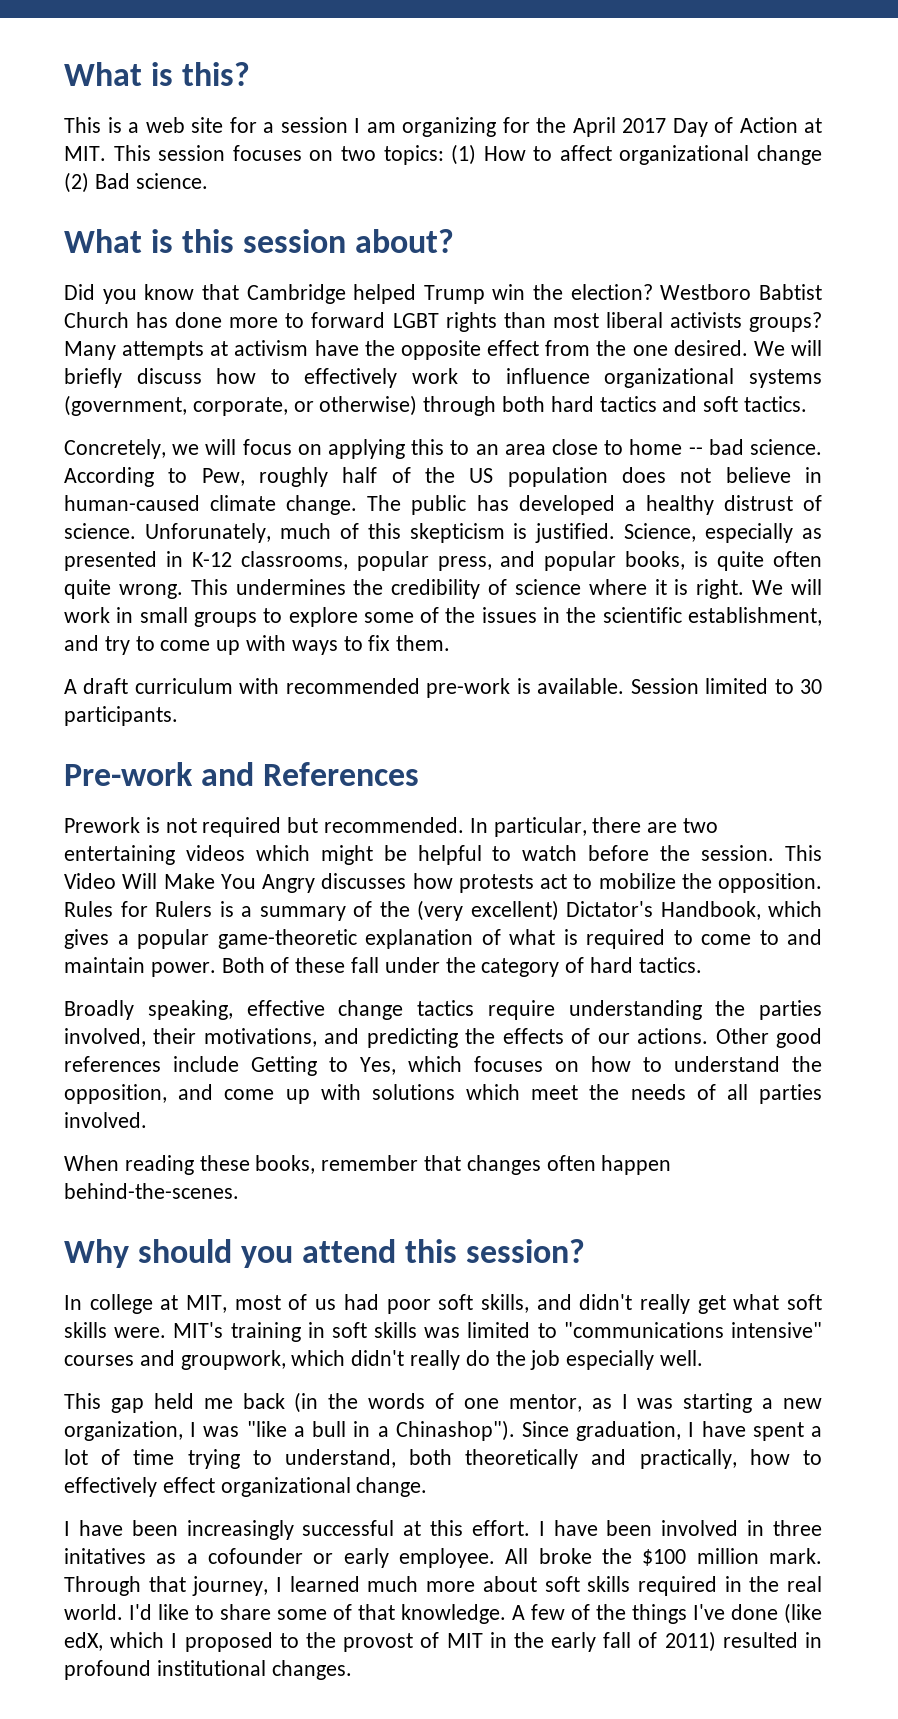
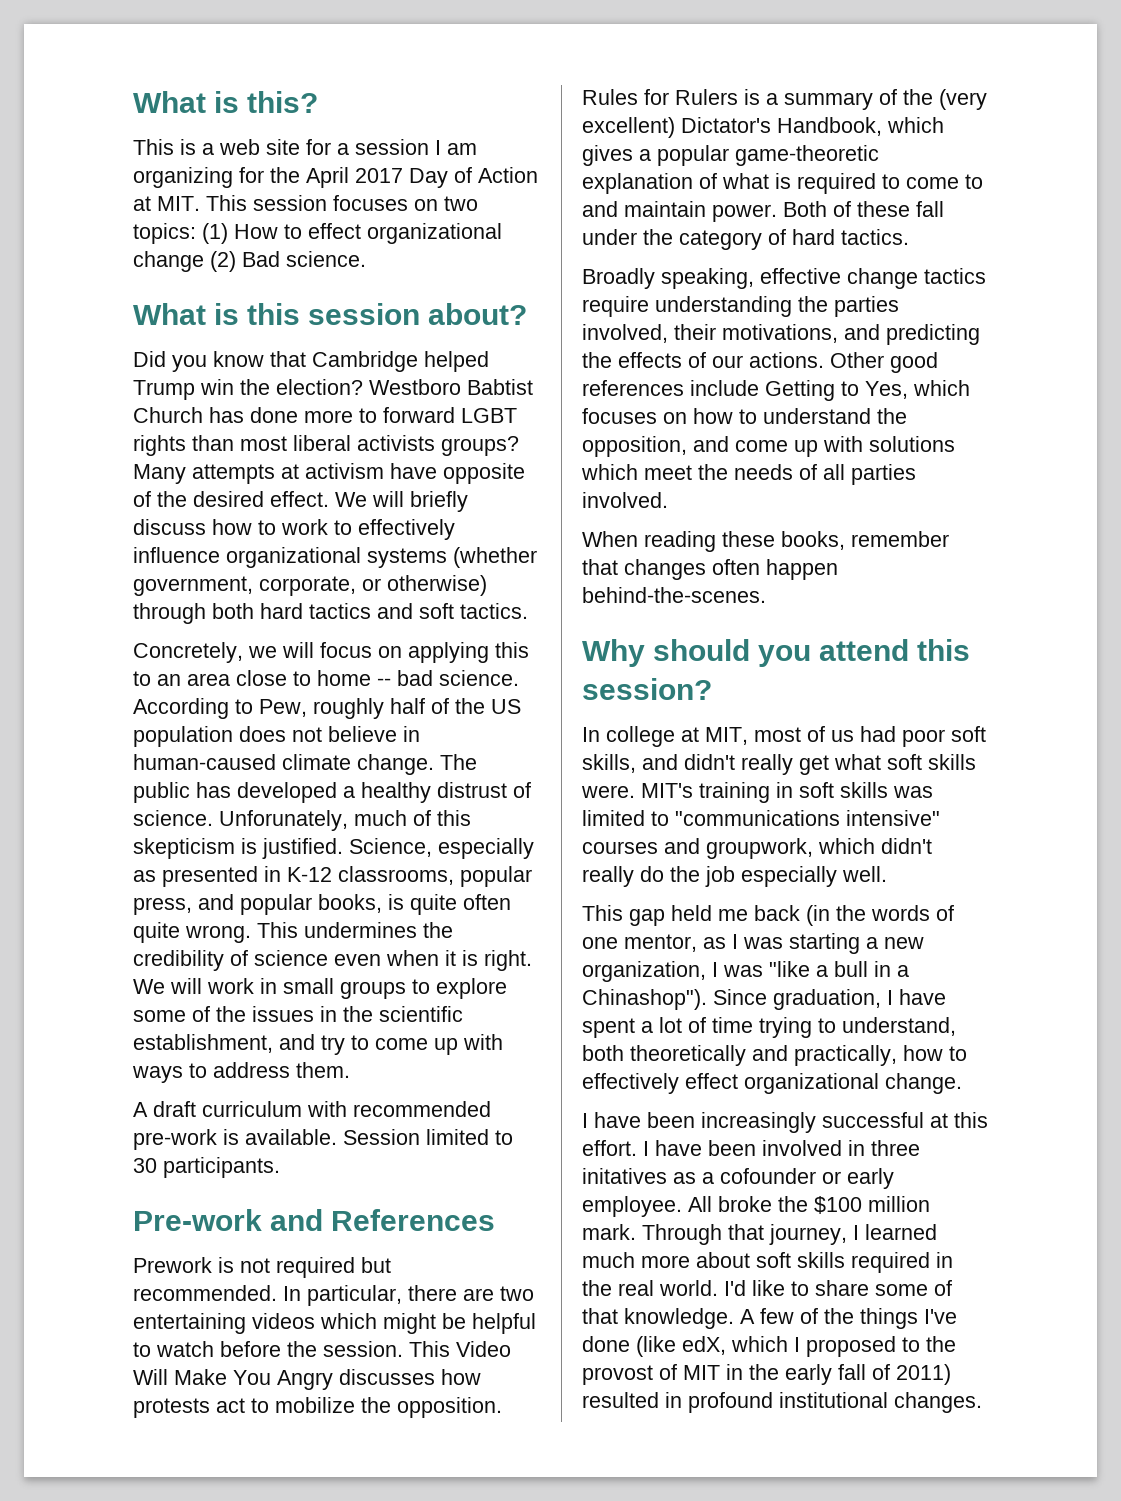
- This is a web site for a session I am organizing for the April 2017 Day of Action at MIT. This session focuses on two topics: (1) How to affect organizational change (2) Bad science.
+ This is a web site for a session I am organizing for the April 2017 Day of Action at MIT. This session focuses on two topics: (1) How to effect organizational change (2) Bad science.
- Many attempts at activism have the opposite effect from the one desired.
+ Many attempts at activism have opposite of the desired effect.
- We will briefly discuss how to effectively work to influence organizational systems (government, corporate, or otherwise) through both hard tactics and soft tactics.
+ We will briefly discuss how to work to effectively influence organizational systems (whether government, corporate, or otherwise) through both hard tactics and soft tactics.
- This undermines the credibility of science where it is right.
+ This undermines the credibility of science even when it is right.
- We will work in small groups to explore some of the issues in the scientific establishment, and try to come up with ways to fix them.
+ We will work in small groups to explore some of the issues in the scientific establishment, and try to come up with ways to address them.

